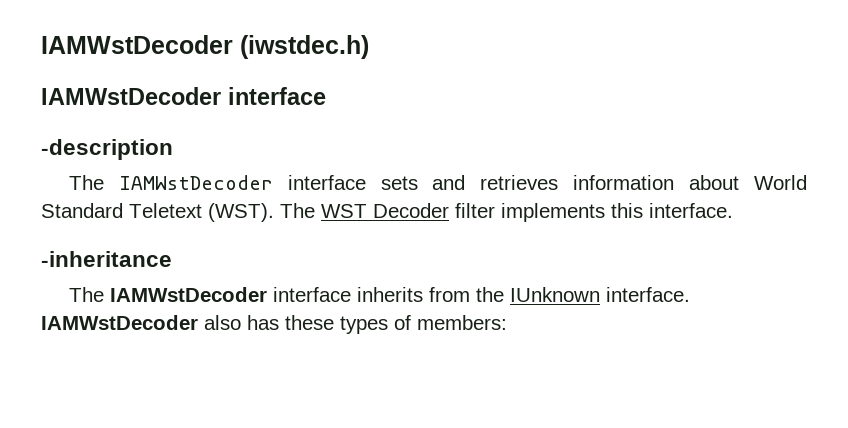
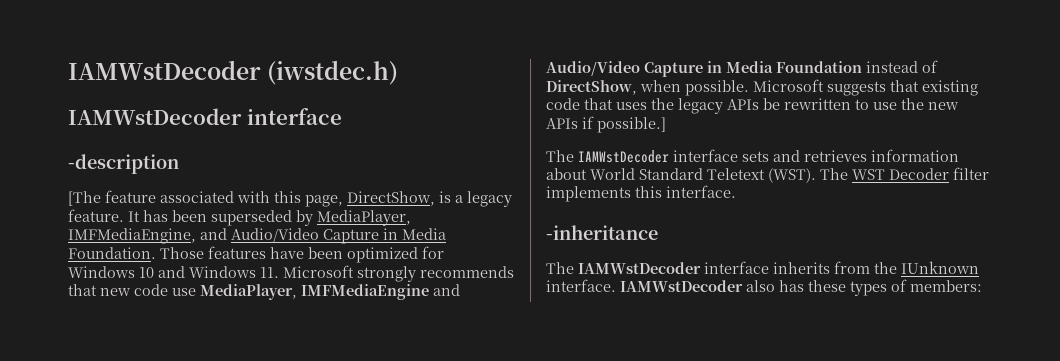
+ [The feature associated with this page, DirectShow, is a legacy feature. It has been superseded by MediaPlayer, IMFMediaEngine, and Audio/Video Capture in Media Foundation. Those features have been optimized for Windows 10 and Windows 11. Microsoft strongly recommends that new code use MediaPlayer, IMFMediaEngine and Audio/Video Capture in Media Foundation instead of DirectShow, when possible. Microsoft suggests that existing code that uses the legacy APIs be rewritten to use the new APIs if possible.]

